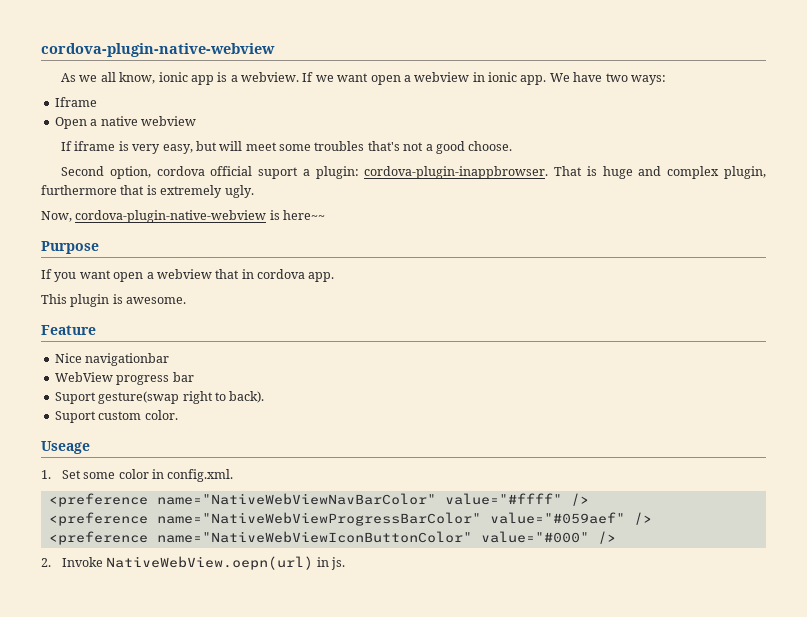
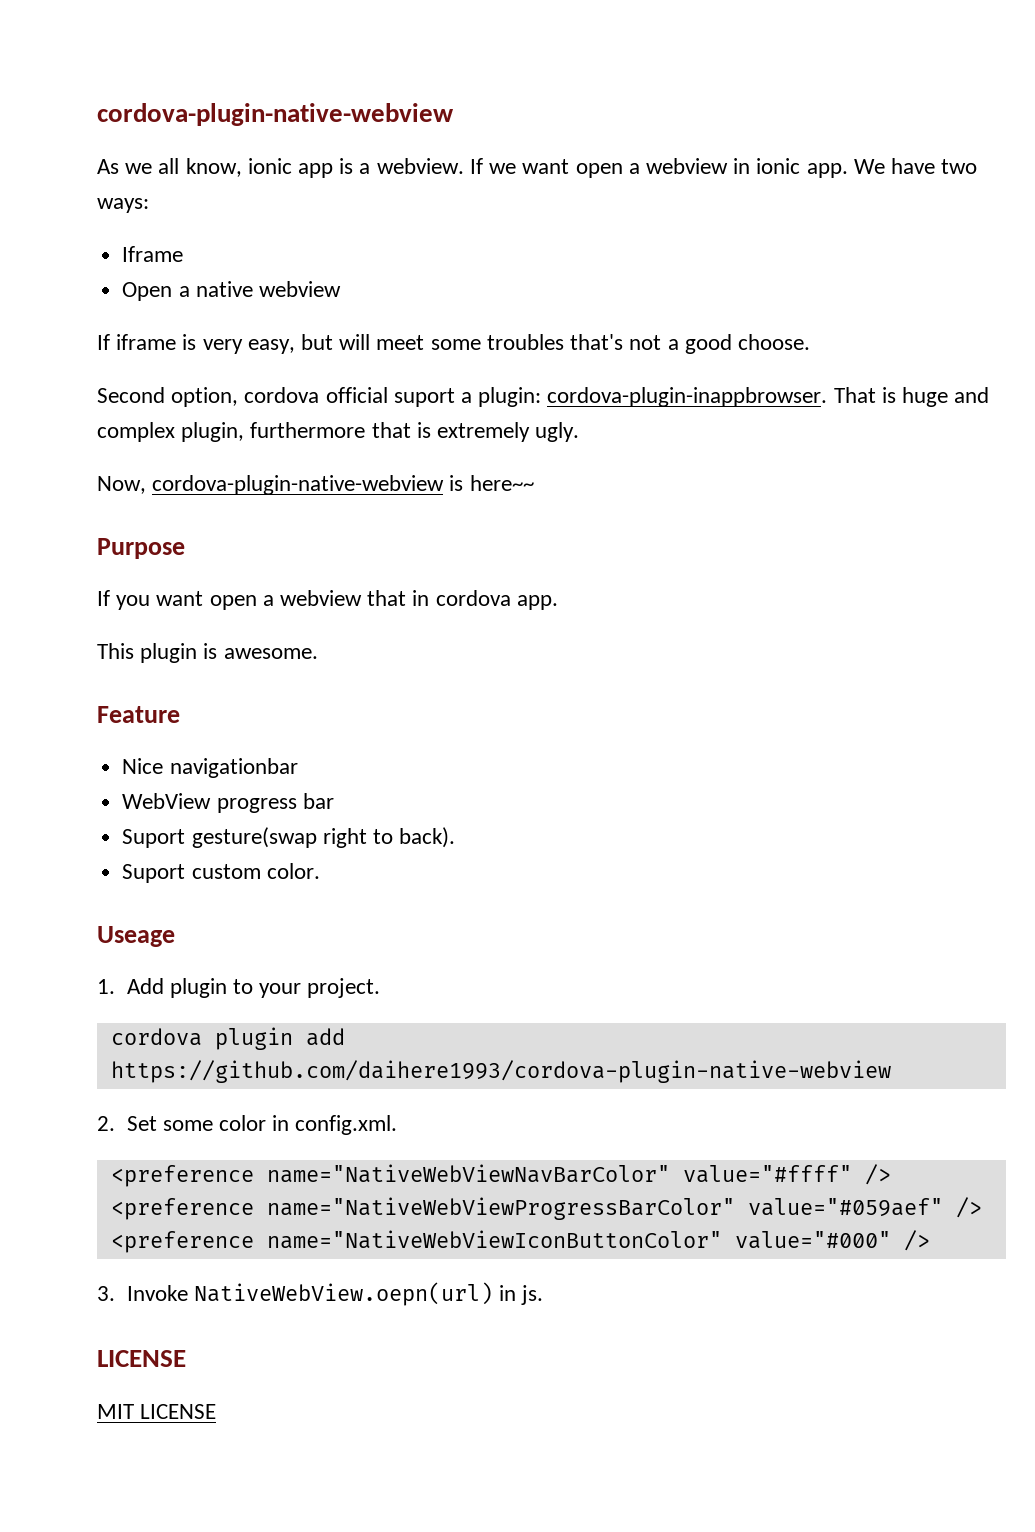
- 1. Set some color in config.xml.
+ 1. Add plugin to your project.
+ cordova plugin add https://github.com/daihere1993/cordova-plugin-native-webview
+ 2. Set some color in config.xml.
- 2. Invoke NativeWebView.oepn(url) in js.
+ 3. Invoke NativeWebView.oepn(url) in js.
+ LICENSE
+ MIT LICENSE

